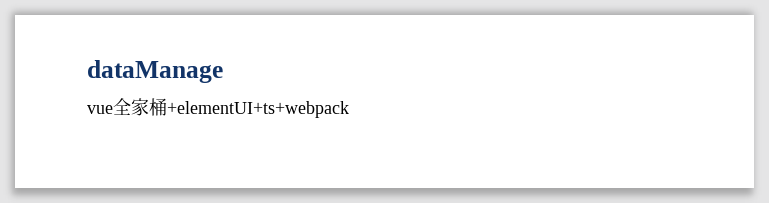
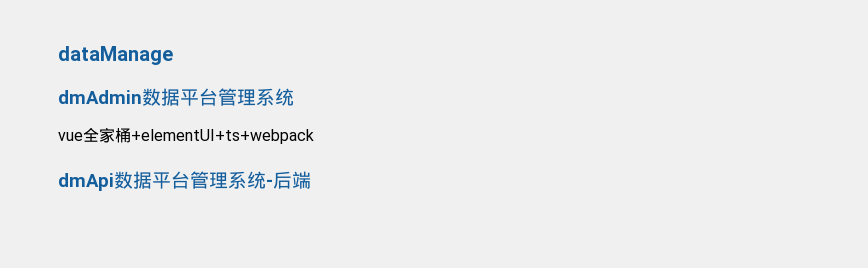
+ dmAdmin数据平台管理系统
+ dmApi数据平台管理系统-后端

